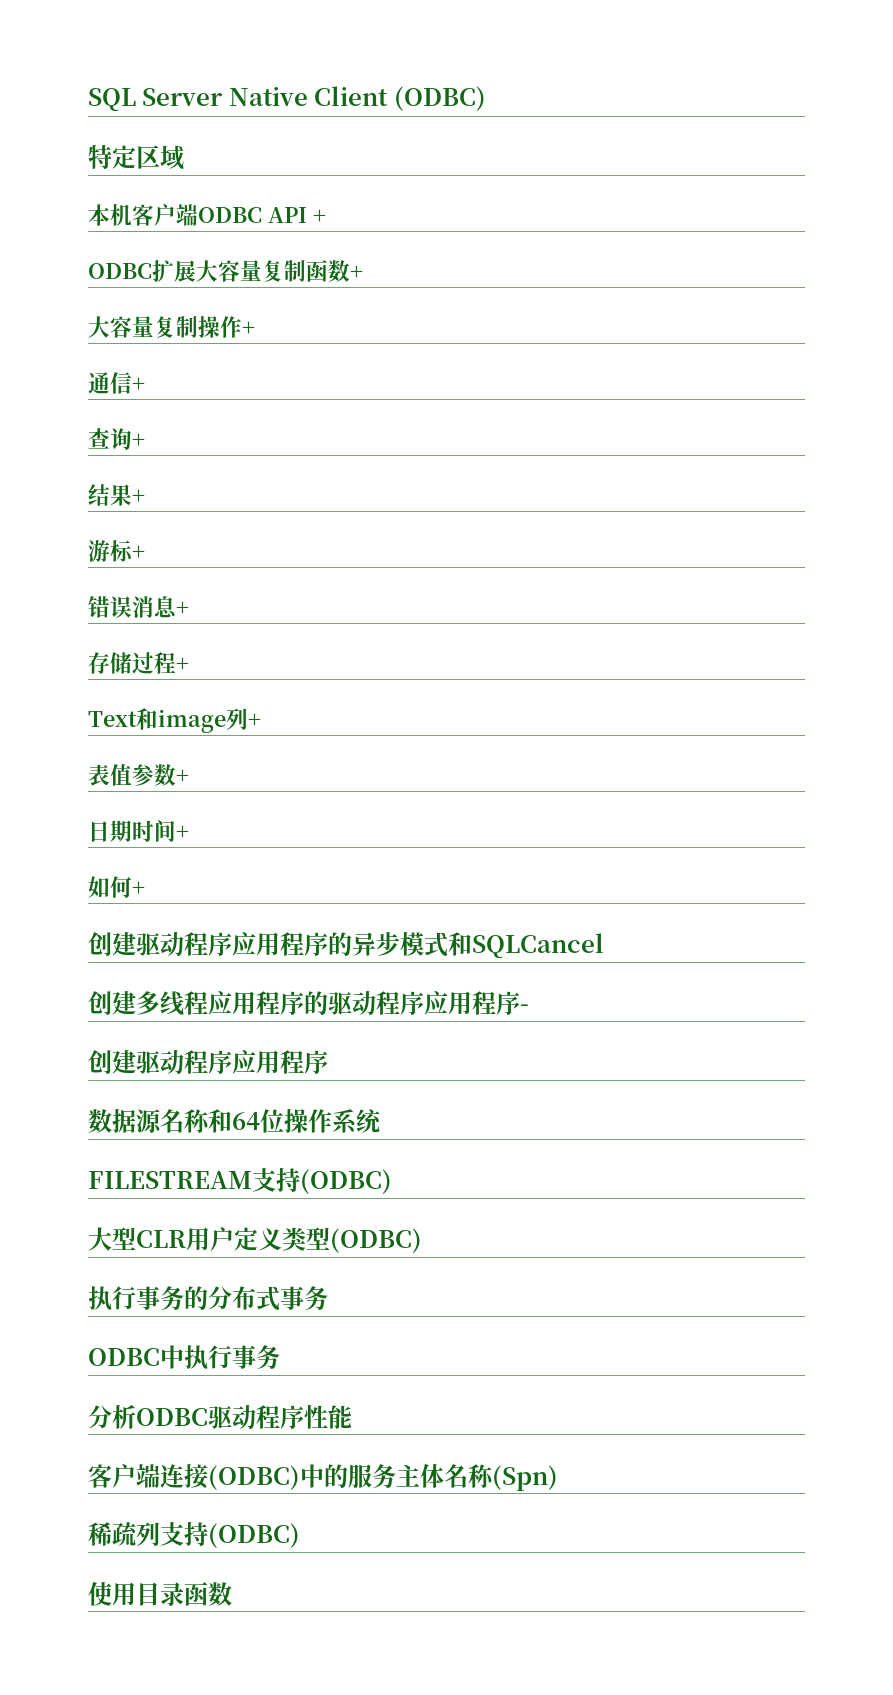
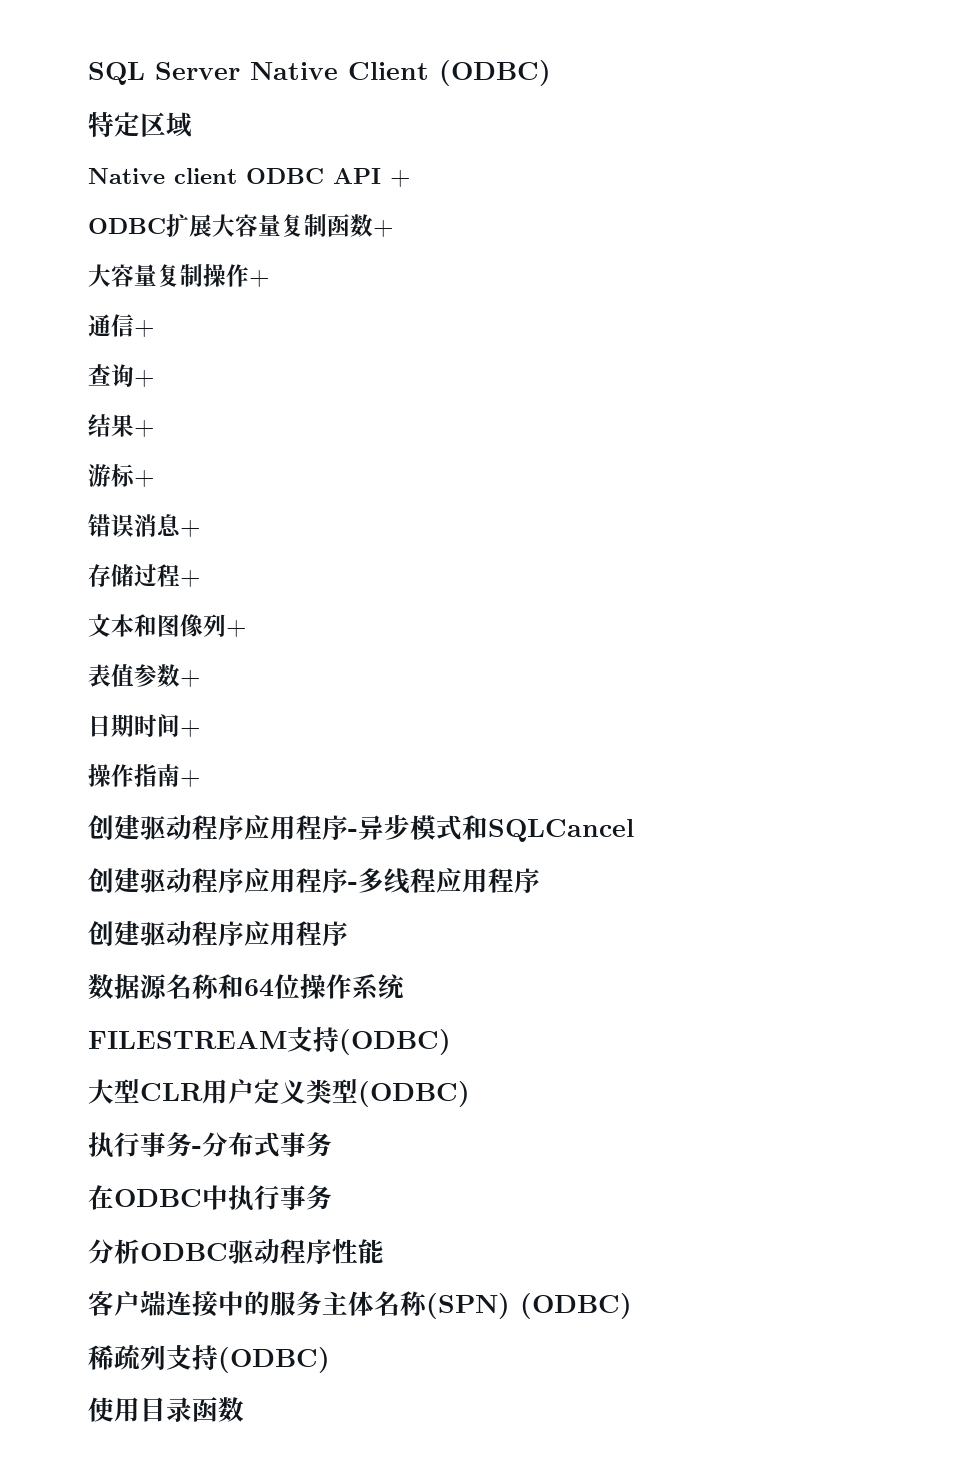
- 本机客户端ODBC API +
+ Native client ODBC API +
- Text和image列+
+ 文本和图像列+
- 如何+
+ 操作指南+
- 创建驱动程序应用程序的异步模式和SQLCancel
+ 创建驱动程序应用程序-异步模式和SQLCancel
- 创建多线程应用程序的驱动程序应用程序-
+ 创建驱动程序应用程序-多线程应用程序
- 执行事务的分布式事务
+ 执行事务-分布式事务
- ODBC中执行事务
+ 在ODBC中执行事务
- 客户端连接(ODBC)中的服务主体名称(Spn)
+ 客户端连接中的服务主体名称(SPN) (ODBC)

